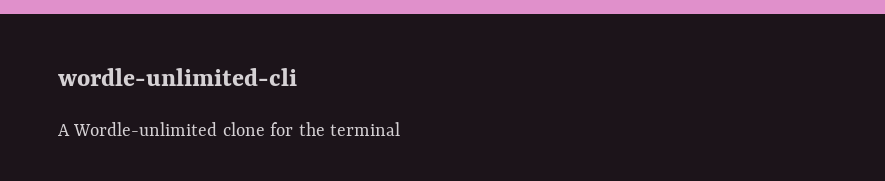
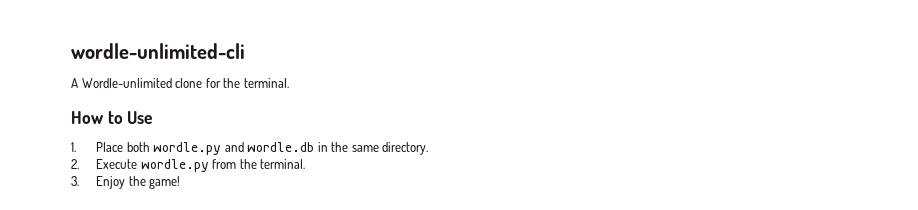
- A Wordle-unlimited clone for the terminal
+ A Wordle-unlimited clone for the terminal.
+ How to Use
+ 1. Place both wordle.py and wordle.db in the same directory.
+ 2. Execute wordle.py from the terminal.
+ 3. Enjoy the game!

